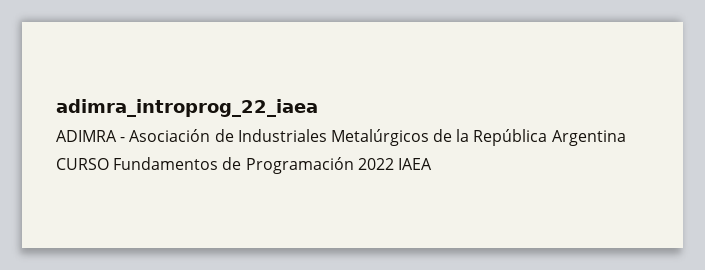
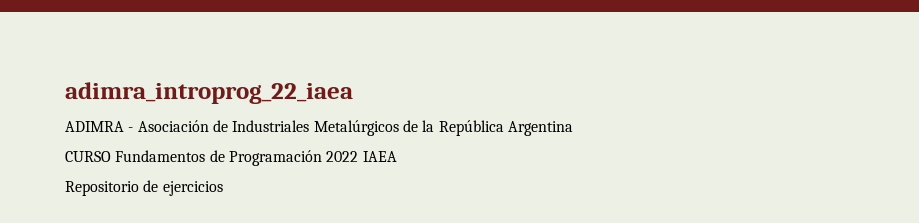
+ Repositorio de ejercicios

